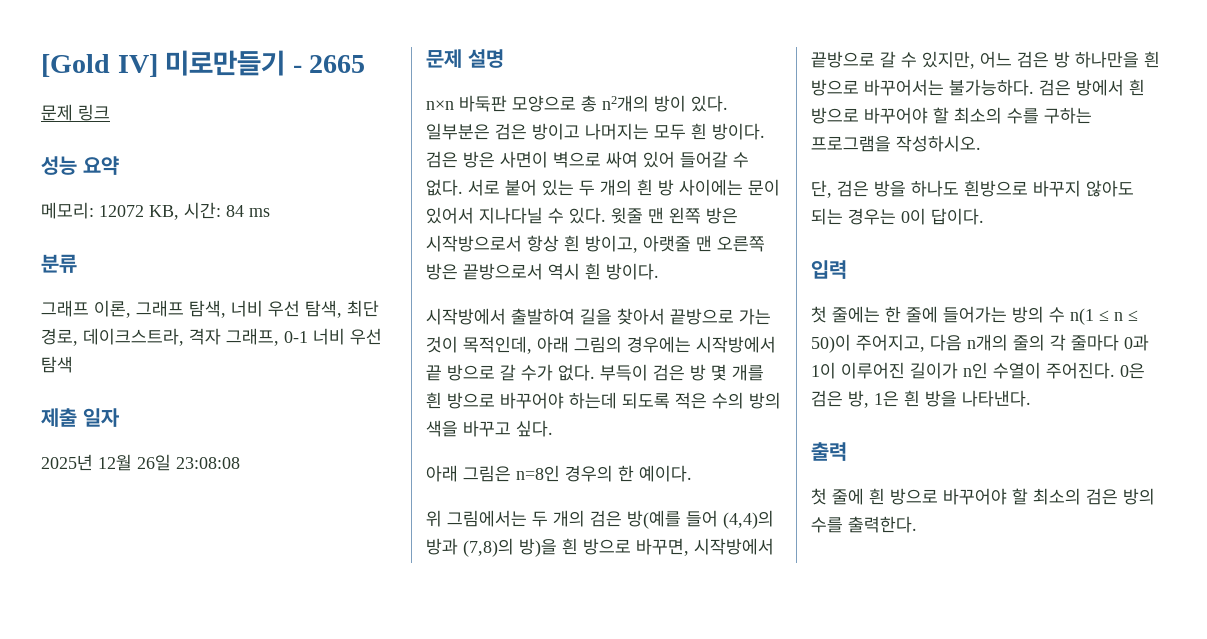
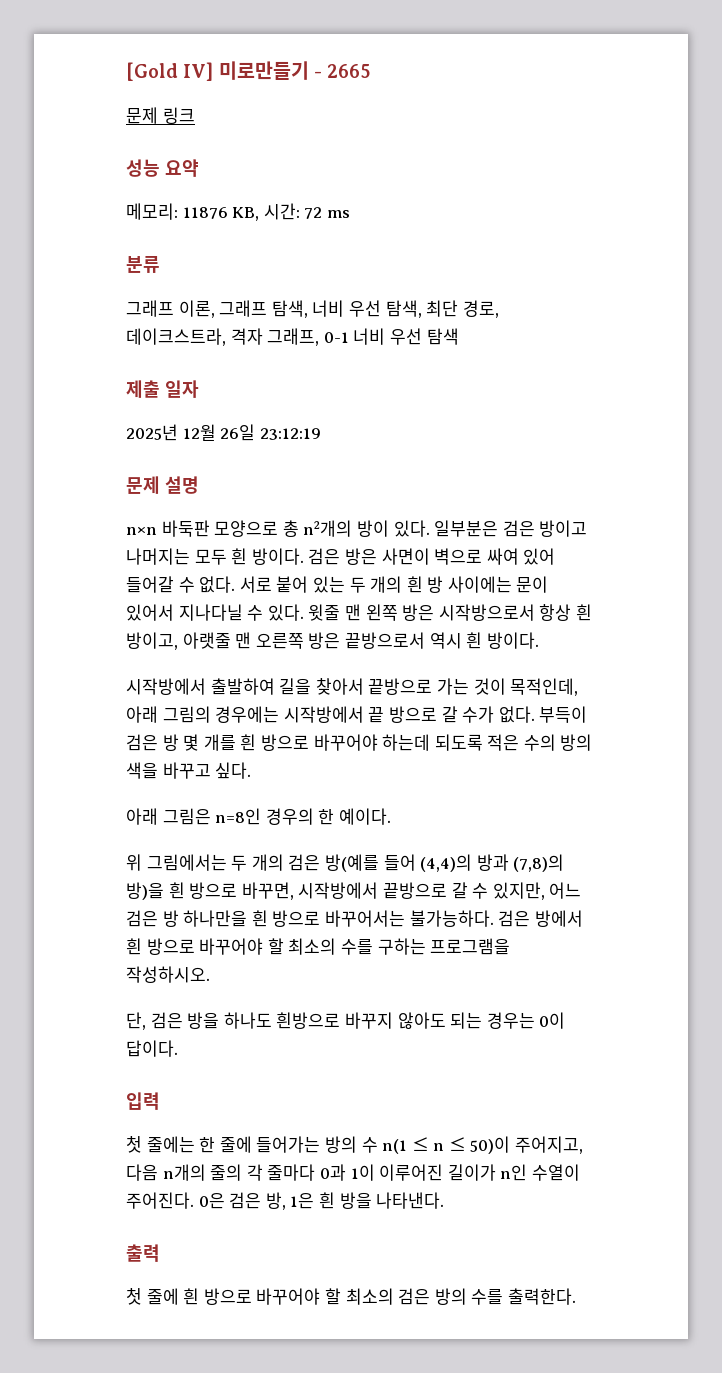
- 메모리: 12072 KB, 시간: 84 ms
+ 메모리: 11876 KB, 시간: 72 ms
- 2025년 12월 26일 23:08:08
+ 2025년 12월 26일 23:12:19

